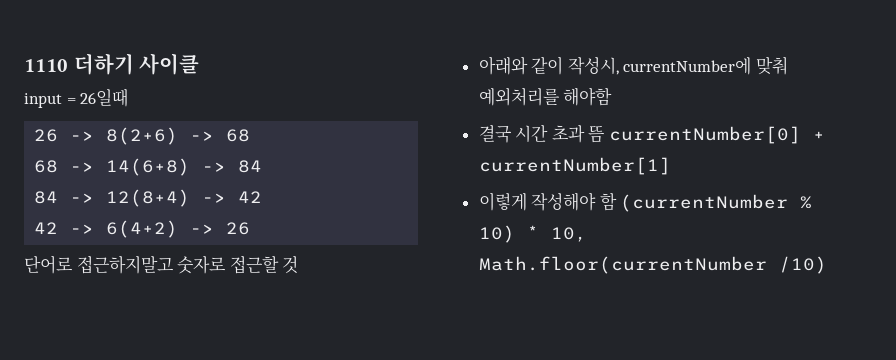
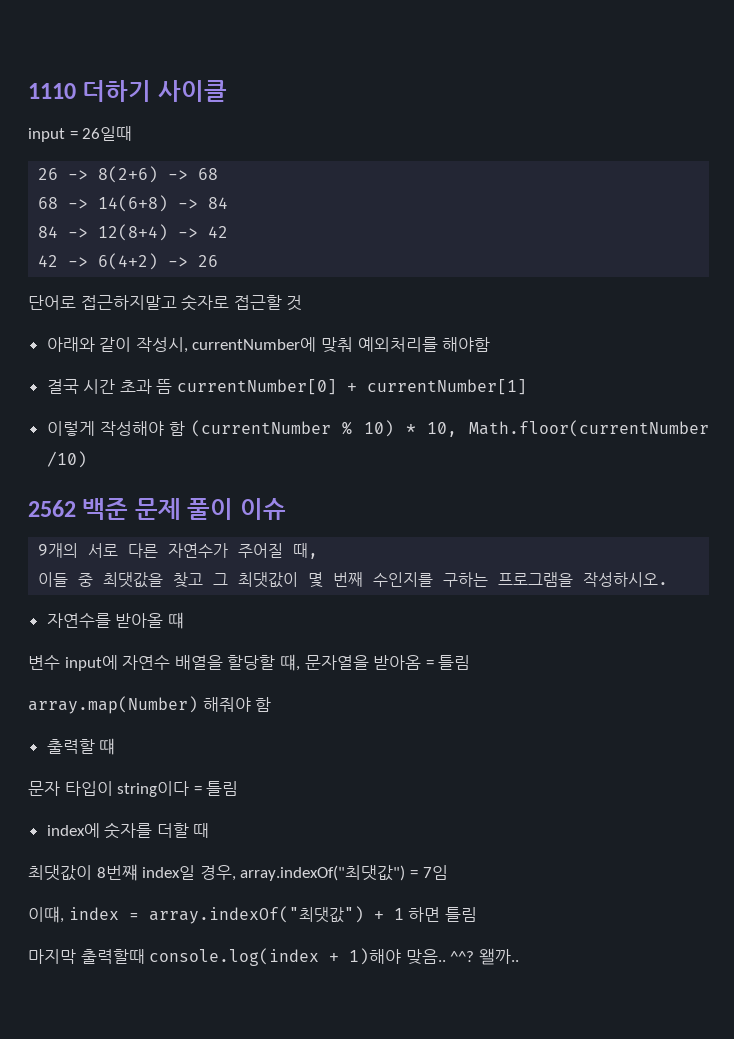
+ 2562 백준 문제 풀이 이슈
+ 9개의 서로 다른 자연수가 주어질 때,
+ 이들 중 최댓값을 찾고 그 최댓값이 몇 번째 수인지를 구하는 프로그램을 작성하시오.
+ 자연수를 받아올 떄
+ 변수 input에 자연수 배열을 할당할 떄, 문자열을 받아옴 = 틀림
+ array.map(Number) 해줘야 함
+ 출력할 떄
+ 문자 타입이 string이다 = 틀림
+ index에 숫자를 더할 때
+ 최댓값이 8번쨰 index일 경우, array.indexOf("최댓값") = 7임
+ 이떄, index = array.indexOf("최댓값") + 1 하면 틀림
+ 마지막 출력할때 console.log(index + 1)해야 맞음.. ^^? 왤까..

